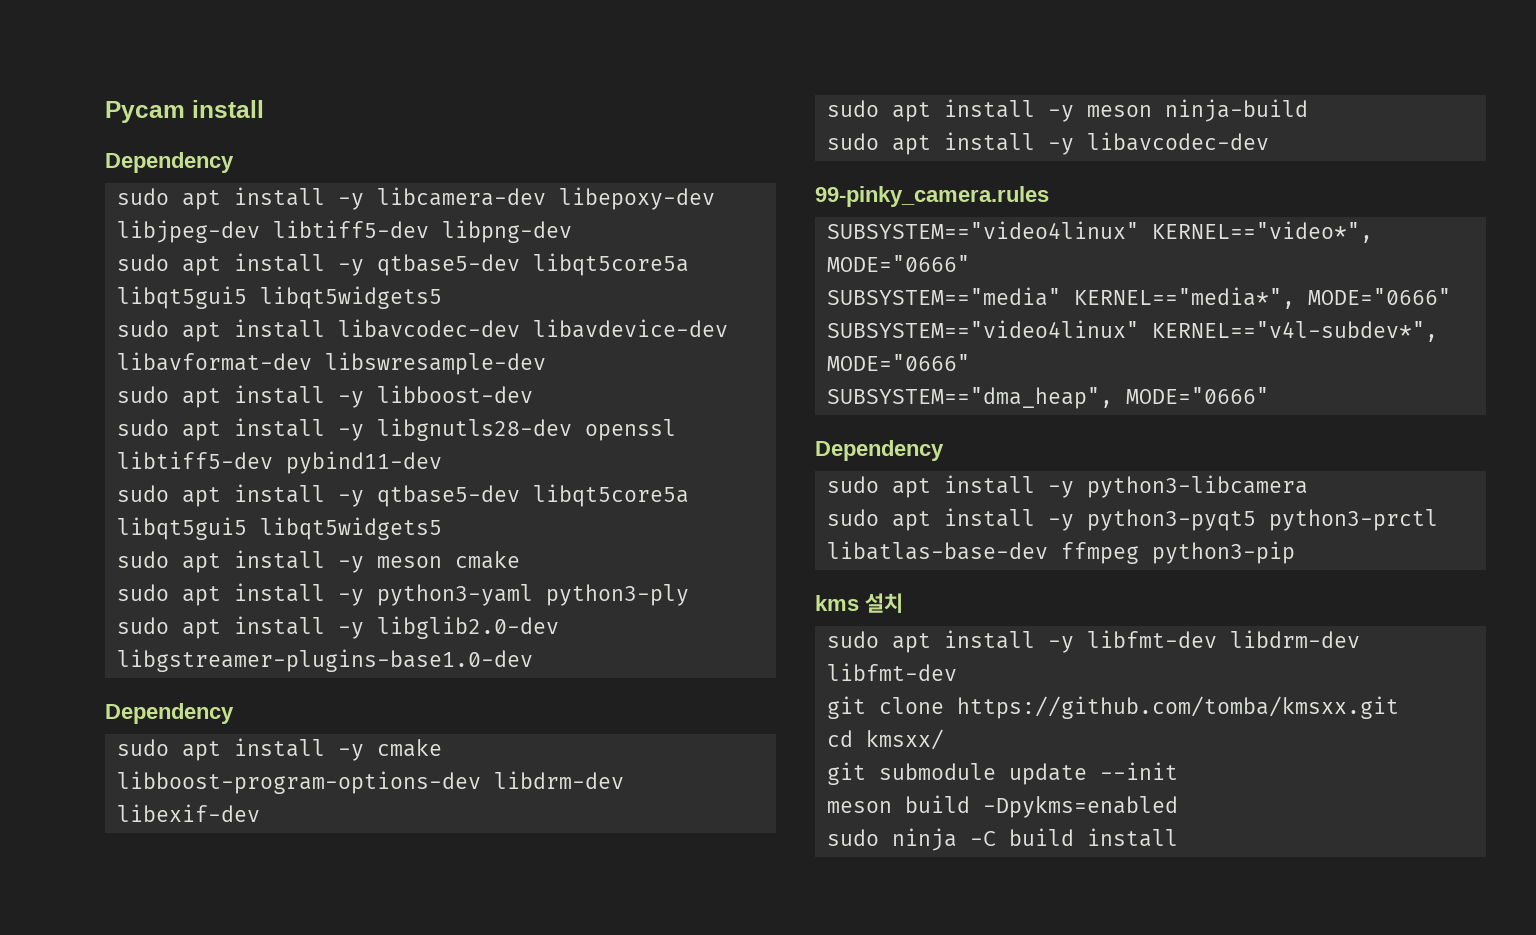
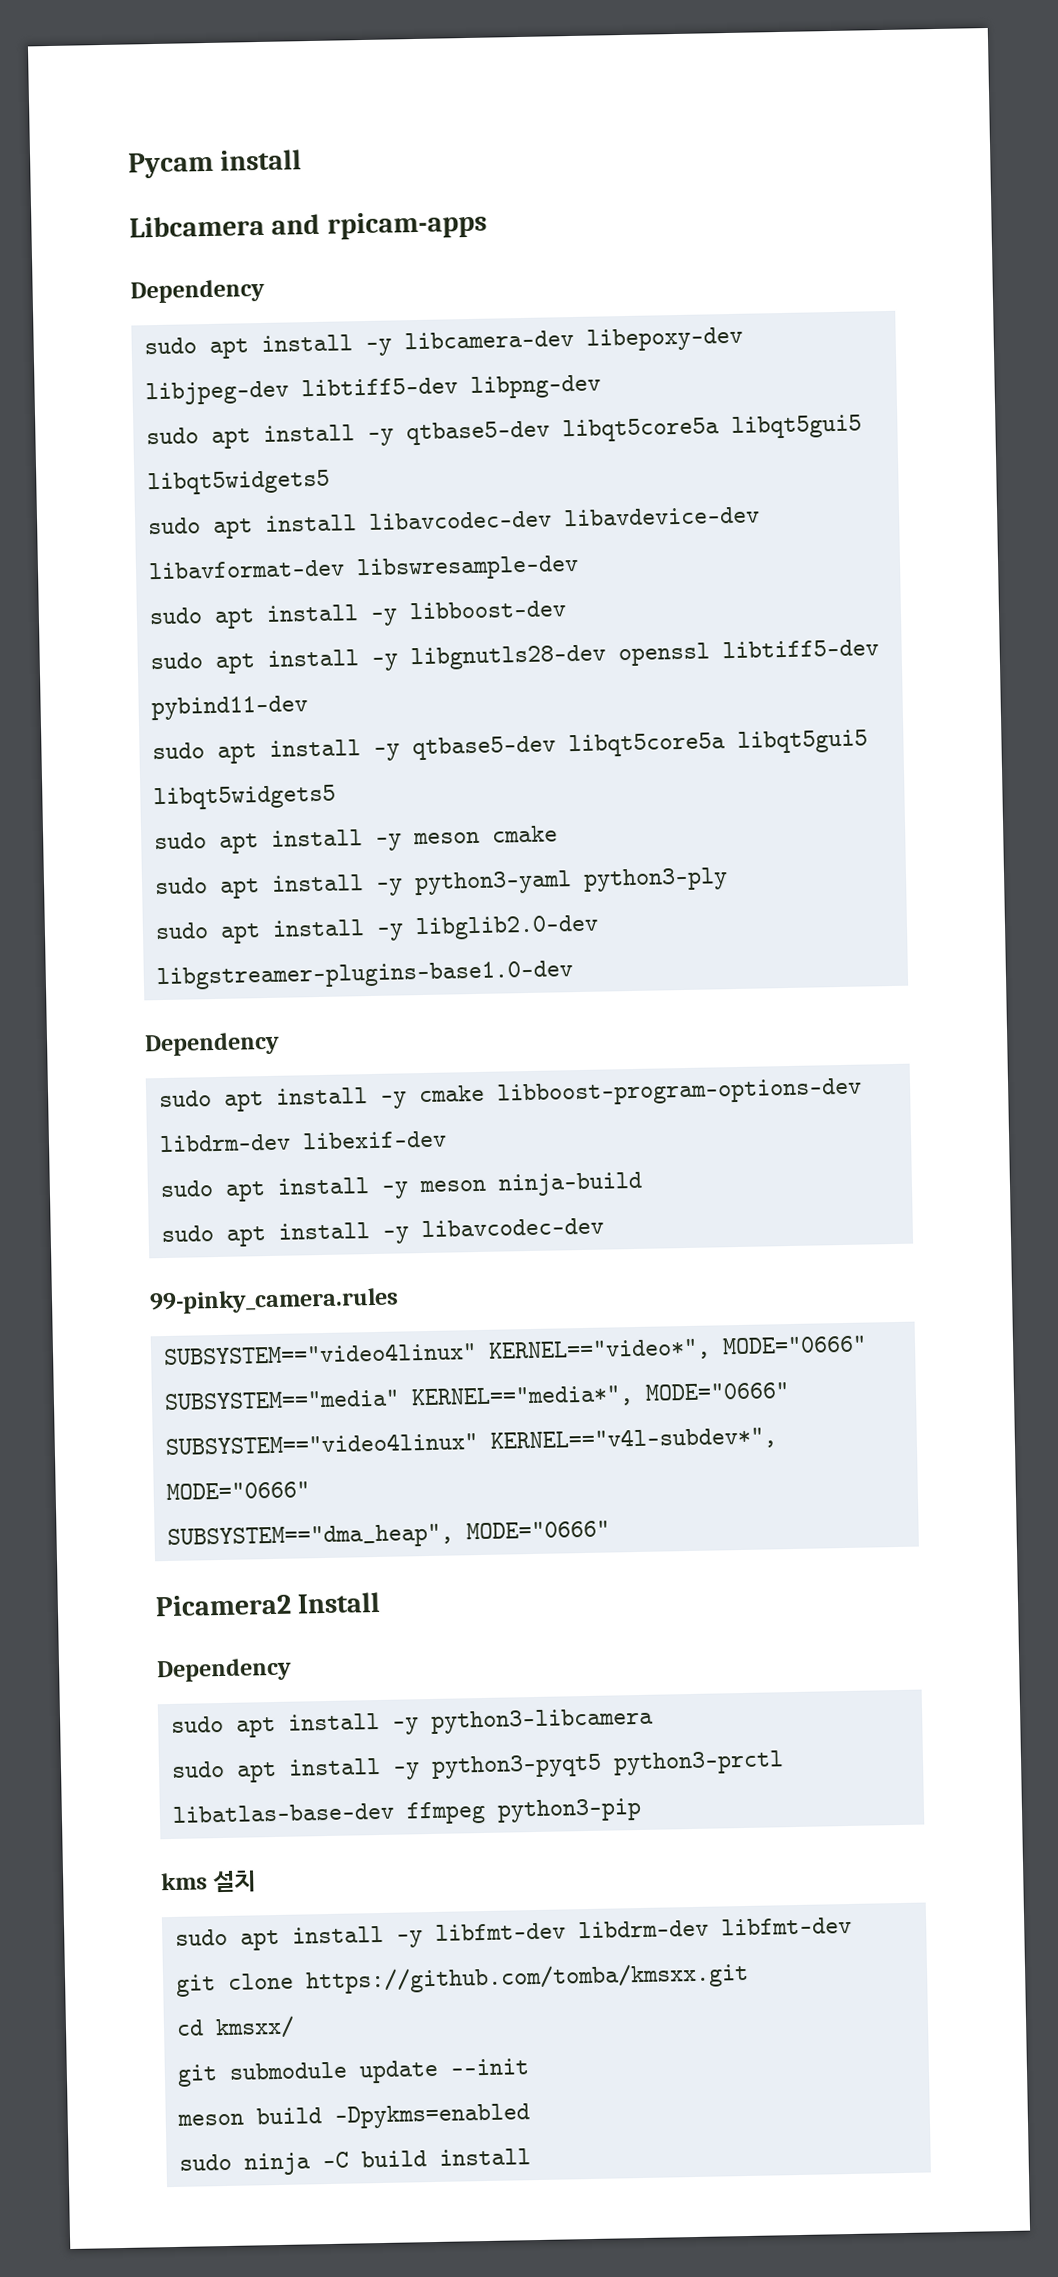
+ Libcamera and rpicam-apps
+ Picamera2 Install

